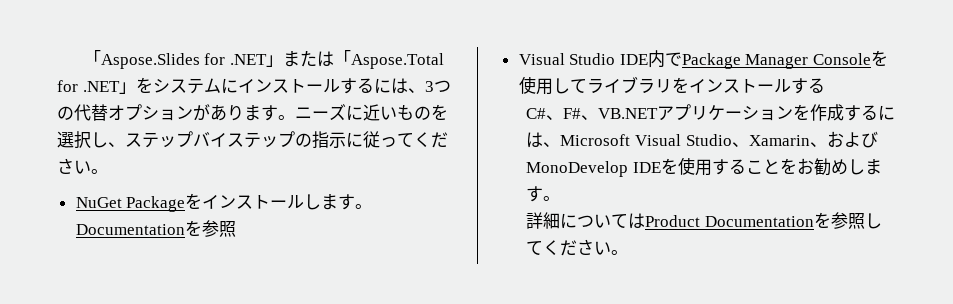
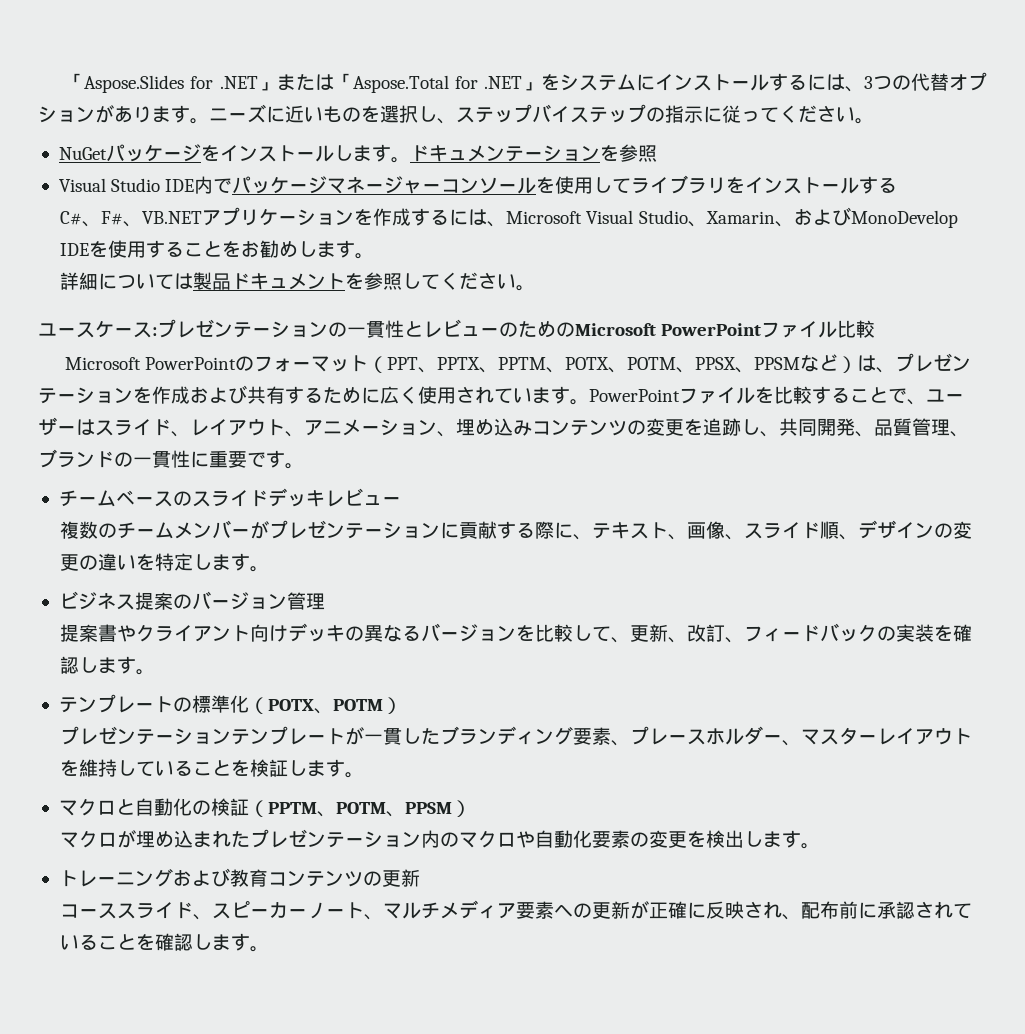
- NuGet Packageをインストールします。Documentationを参照
+ NuGetパッケージをインストールします。ドキュメンテーションを参照
- Visual Studio IDE内でPackage Manager Consoleを使用してライブラリをインストールする
+ Visual Studio IDE内でパッケージマネージャーコンソールを使用してライブラリをインストールする
- 詳細についてはProduct Documentationを参照してください。
+ 詳細については製品ドキュメントを参照してください。
+ ユースケース:プレゼンテーションの一貫性とレビューのためのMicrosoft PowerPointファイル比較
+ Microsoft PowerPointのフォーマット（PPT、PPTX、PPTM、POTX、POTM、PPSX、PPSMなど）は、プレゼンテーションを作成および共有するために広く使用されています。PowerPointファイルを比較することで、ユーザーはスライド、レイアウト、アニメーション、埋め込みコンテンツの変更を追跡し、共同開発、品質管理、ブランドの一貫性に重要です。
+ チームベースのスライドデッキレビュー
+ 複数のチームメンバーがプレゼンテーションに貢献する際に、テキスト、画像、スライド順、デザインの変更の違いを特定します。
+ ビジネス提案のバージョン管理
+ 提案書やクライアント向けデッキの異なるバージョンを比較して、更新、改訂、フィードバックの実装を確認します。
+ テンプレートの標準化（POTX、POTM）
+ プレゼンテーションテンプレートが一貫したブランディング要素、プレースホルダー、マスターレイアウトを維持していることを検証します。
+ マクロと自動化の検証（PPTM、POTM、PPSM）
+ マクロが埋め込まれたプレゼンテーション内のマクロや自動化要素の変更を検出します。
+ トレーニングおよび教育コンテンツの更新
+ コーススライド、スピーカーノート、マルチメディア要素への更新が正確に反映され、配布前に承認されていることを確認します。

